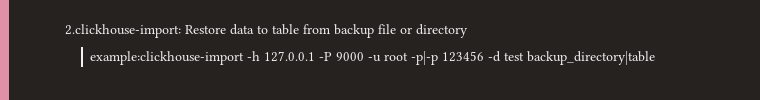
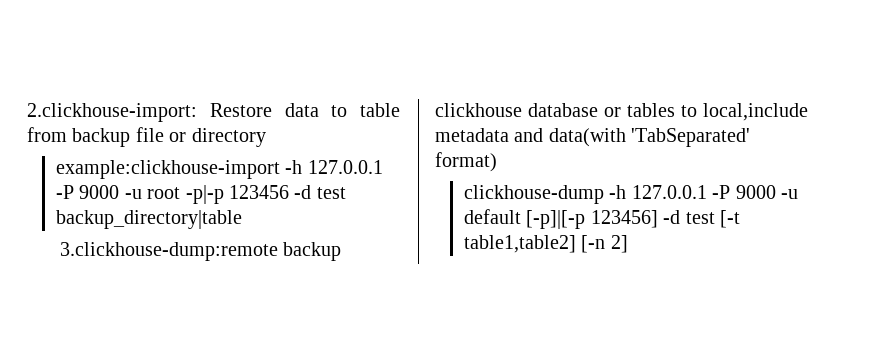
+ 3.clickhouse-dump:remote backup clickhouse database or tables to local,include metadata and data(with 'TabSeparated' format)
+ clickhouse-dump -h 127.0.0.1 -P 9000 -u default [-p]|[-p 123456] -d test [-t table1,table2] [-n 2]

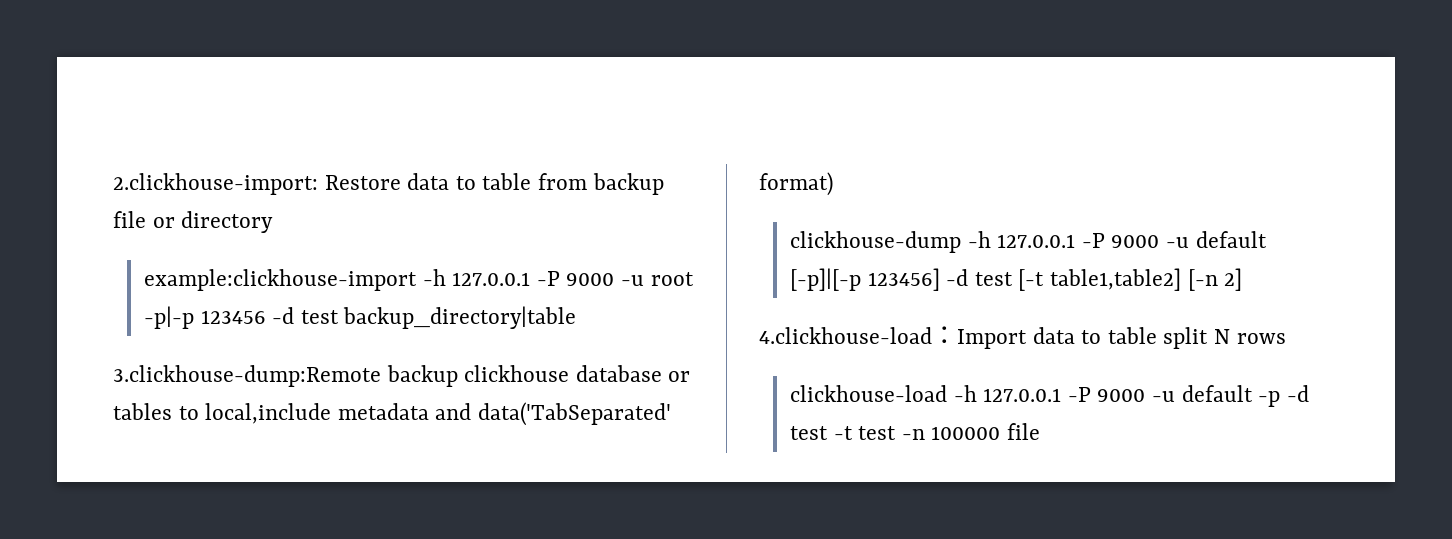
- 3.clickhouse-dump:remote backup clickhouse database or tables to local,include metadata and data(with 'TabSeparated' format)
+ 3.clickhouse-dump:Remote backup clickhouse database or tables to local,include metadata and data('TabSeparated' format)
+ 4.clickhouse-load：Import data to table split N rows
+ clickhouse-load -h 127.0.0.1 -P 9000 -u default -p -d test -t test -n 100000 file

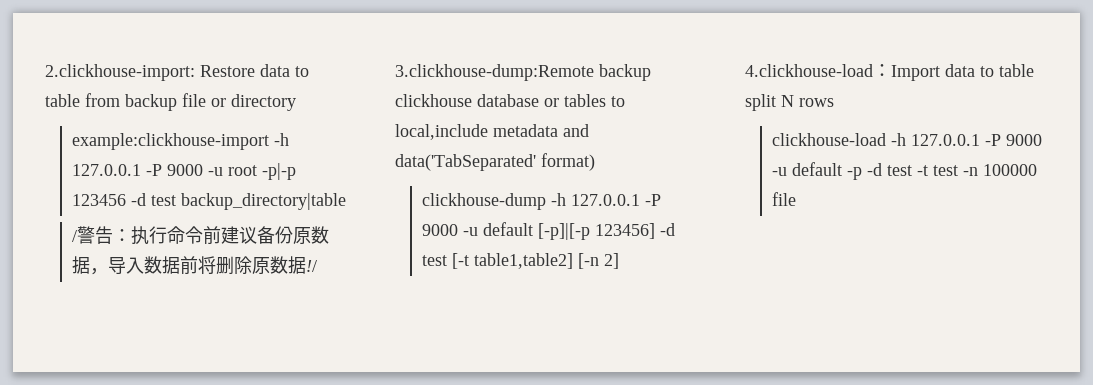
+ /警告：执行命令前建议备份原数据，导入数据前将删除原数据!/

